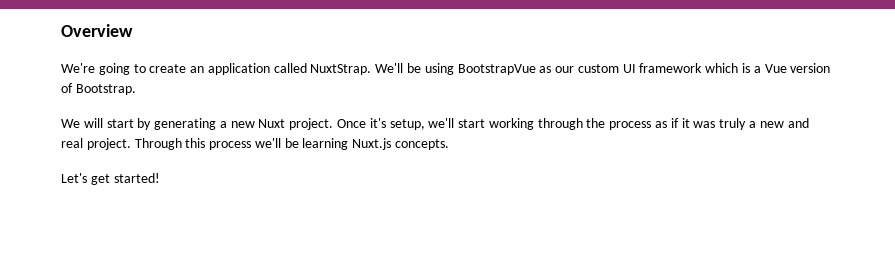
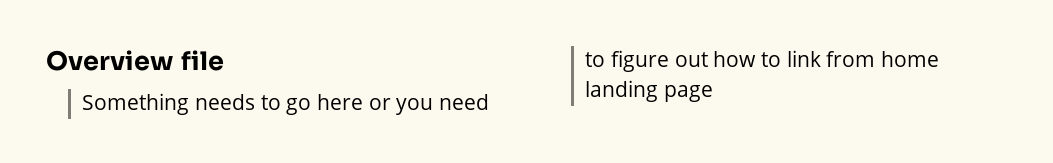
- Overview
- We're going to create an application called NuxtStrap. We'll be using BootstrapVue as our custom UI framework which is a Vue version of Bootstrap.
- We will start by generating a new Nuxt project. Once it's setup, we'll start working through the process as if it was truly a new and real project. Through this process we'll be learning Nuxt.js concepts.
- Let's get started!
+ Overview file
+ Something needs to go here or you need to figure out how to link from home landing page

